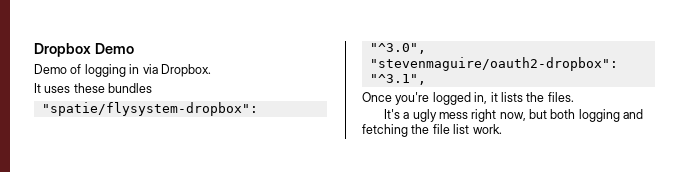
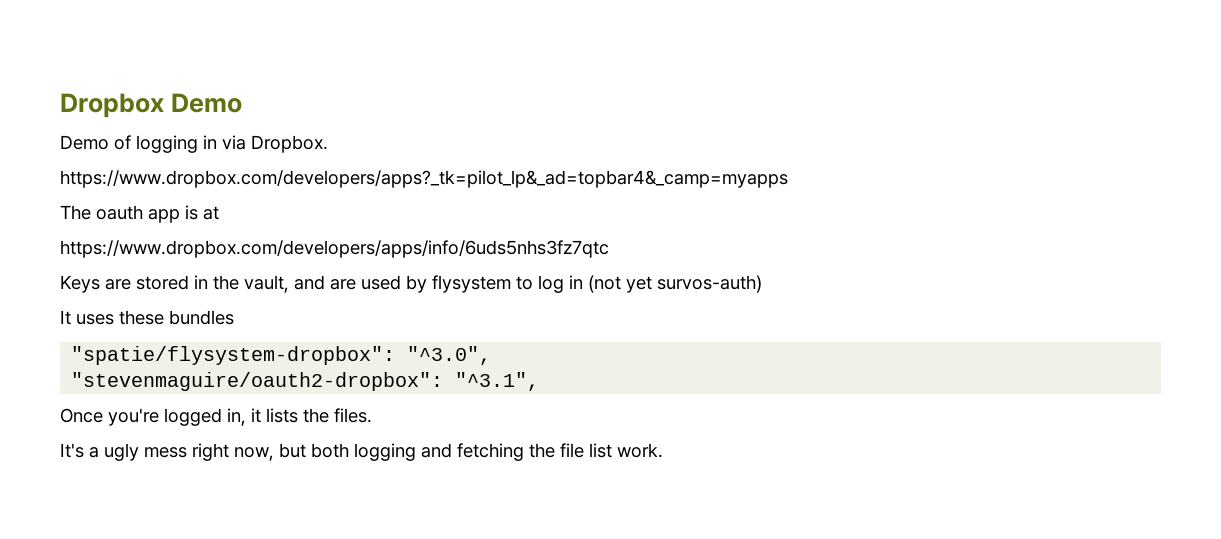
+ https://www.dropbox.com/developers/apps?_tk=pilot_lp&_ad=topbar4&_camp=myapps
+ The oauth app is at
+ https://www.dropbox.com/developers/apps/info/6uds5nhs3fz7qtc
+ Keys are stored in the vault, and are used by flysystem to log in (not yet survos-auth)

